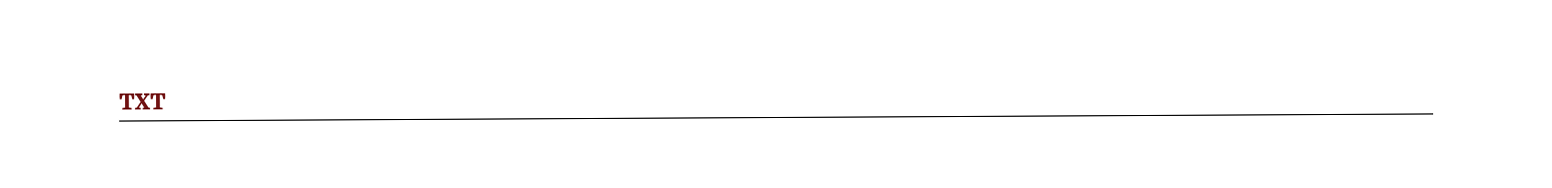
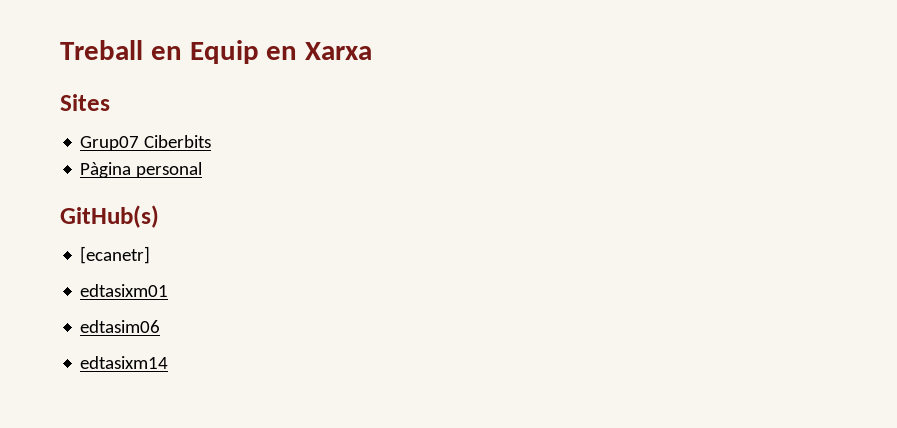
- TXT
+ Treball en Equip en Xarxa
+ Sites
+ Grup07 Ciberbits
+ Pàgina personal
+ GitHub(s)
+ [ecanetr]
+ edtasixm01
+ edtasim06
+ edtasixm14

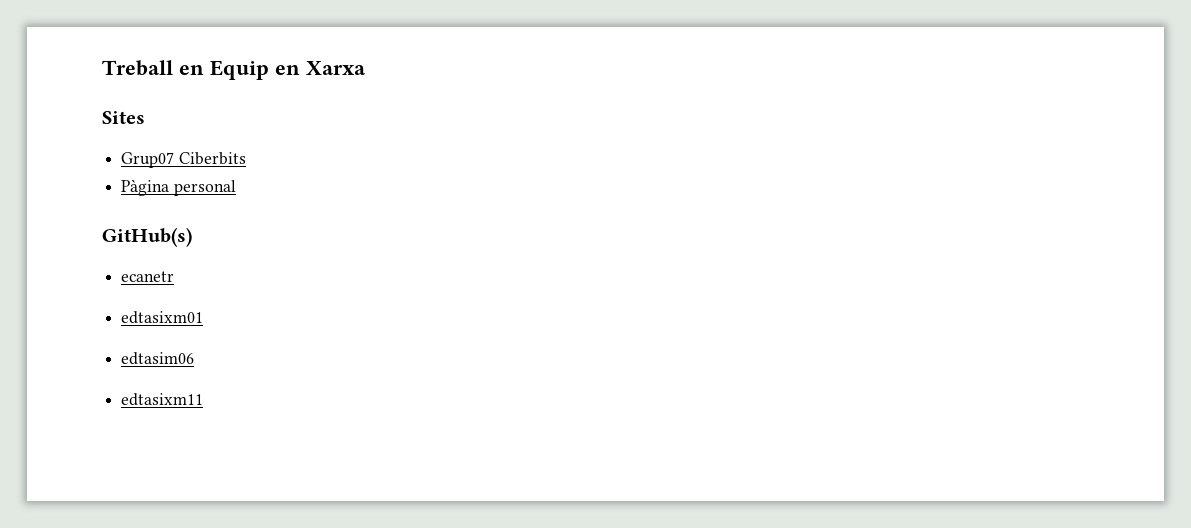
- [ecanetr]
+ ecanetr
- edtasixm14
+ edtasixm11

